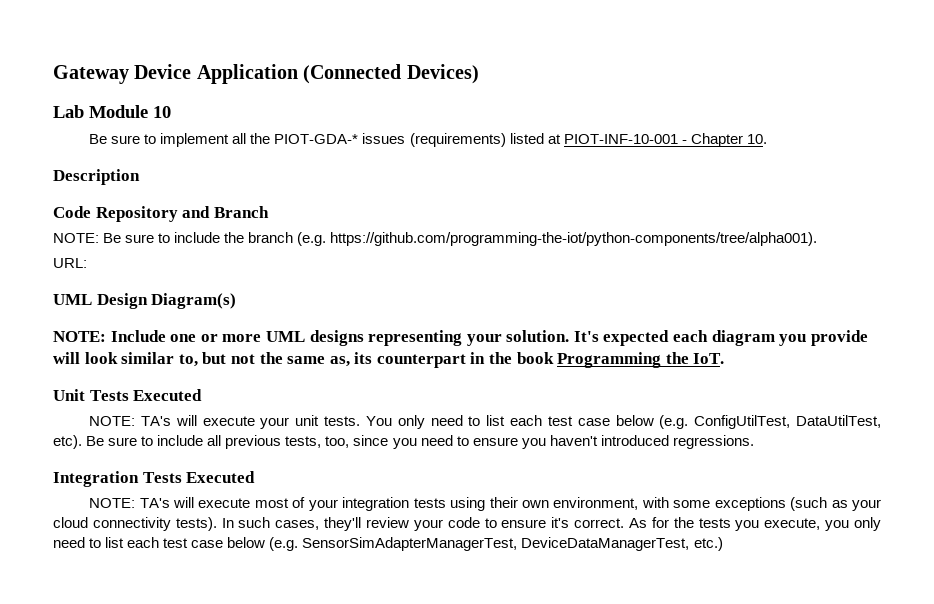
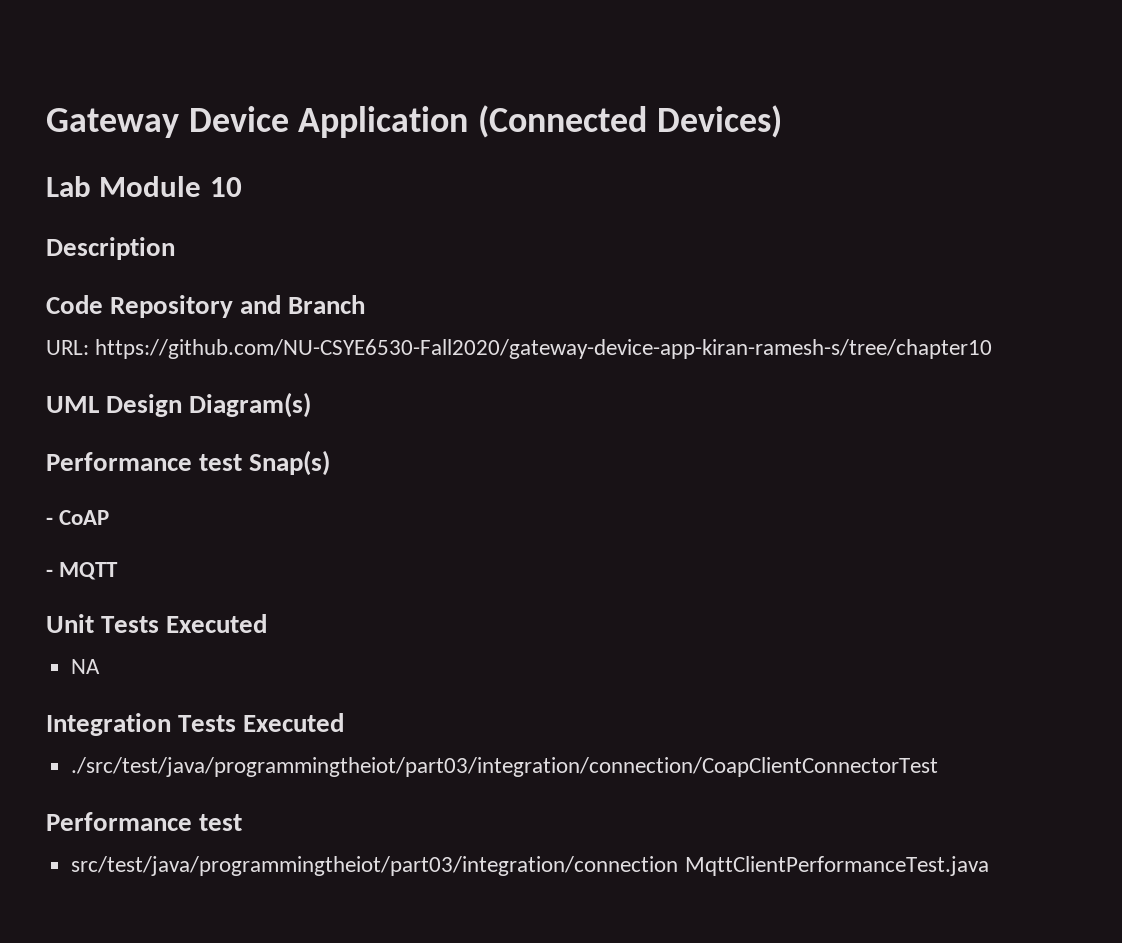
- Be sure to implement all the PIOT-GDA-* issues (requirements) listed at PIOT-INF-10-001 - Chapter 10.
- NOTE: Be sure to include the branch (e.g. https://github.com/programming-the-iot/python-components/tree/alpha001).
- URL:
+ URL: https://github.com/NU-CSYE6530-Fall2020/gateway-device-app-kiran-ramesh-s/tree/chapter10
- NOTE: Include one or more UML designs representing your solution. It's expected each diagram you provide will look similar to, but not the same as, its counterpart in the book Programming the IoT.
+ Performance test Snap(s)
+ - CoAP
+ - MQTT
  Unit Tests Executed
- NOTE: TA's will execute your unit tests. You only need to list each test case below (e.g. ConfigUtilTest, DataUtilTest, etc). Be sure to include all previous tests, too, since you need to ensure you haven't introduced regressions.
+ NA
  Integration Tests Executed
- NOTE: TA's will execute most of your integration tests using their own environment, with some exceptions (such as your cloud connectivity tests). In such cases, they'll review your code to ensure it's correct. As for the tests you execute, you only need to list each test case below (e.g. SensorSimAdapterManagerTest, DeviceDataManagerTest, etc.)
+ ./src/test/java/programmingtheiot/part03/integration/connection/CoapClientConnectorTest
+ Performance test
+ src/test/java/programmingtheiot/part03/integration/connection MqttClientPerformanceTest.java

